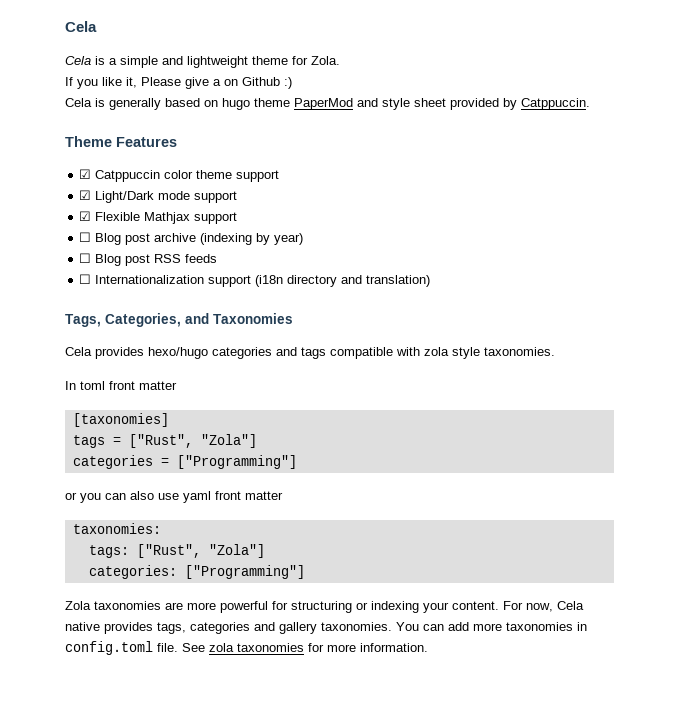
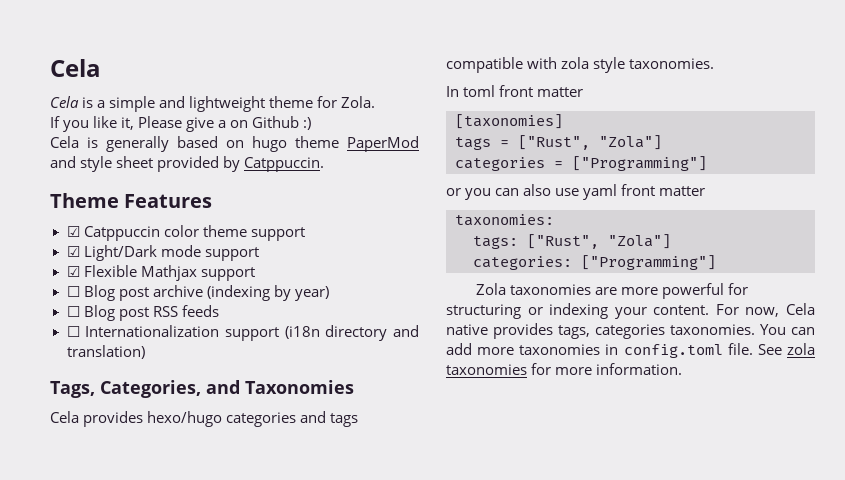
- For now, Cela native provides tags, categories and gallery taxonomies.
+ For now, Cela native provides tags, categories taxonomies.

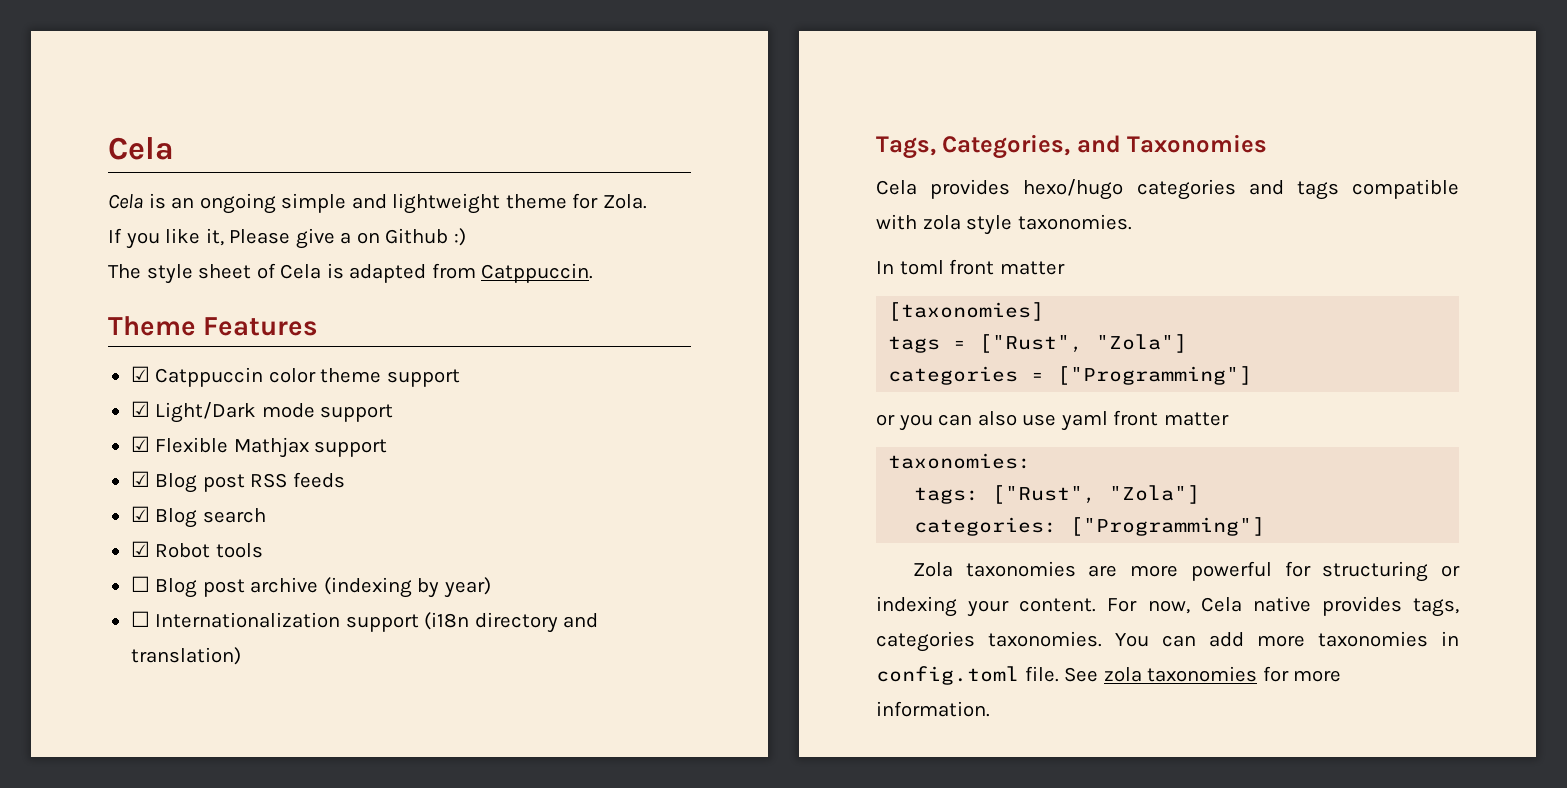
- Cela is a simple and lightweight theme for Zola.
+ Cela is an ongoing simple and lightweight theme for Zola.
- Cela is generally based on hugo theme PaperMod and style sheet provided by Catppuccin.
+ The style sheet of Cela is adapted from Catppuccin.
+ ☑ Blog post RSS feeds
+ ☑ Blog search
+ ☑ Robot tools
- ☐ Blog post RSS feeds

